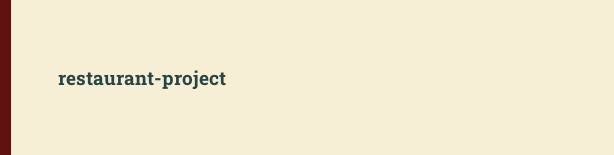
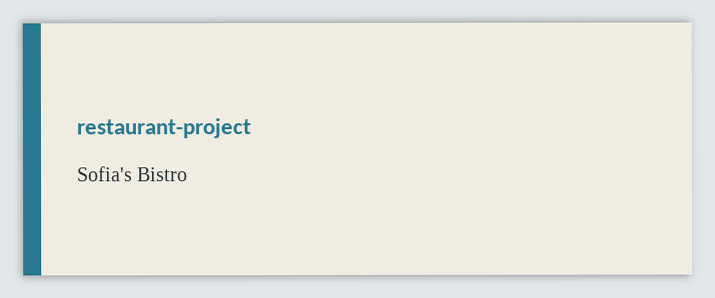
+ Sofia's Bistro

